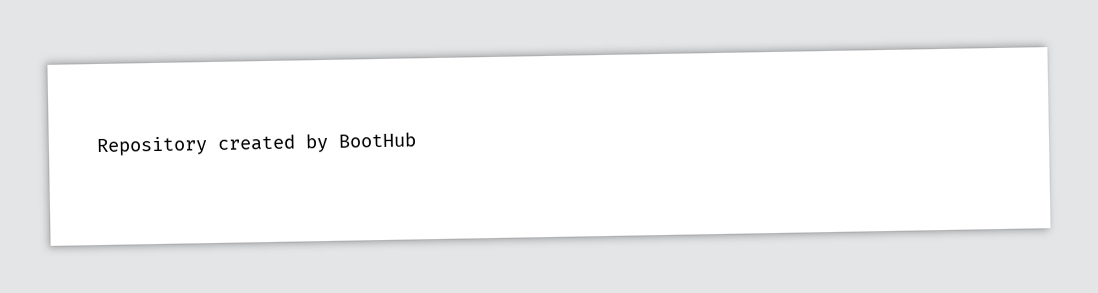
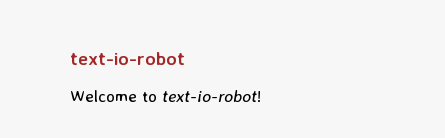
- Repository created by BootHub
+ text-io-robot
+ Welcome to text-io-robot!

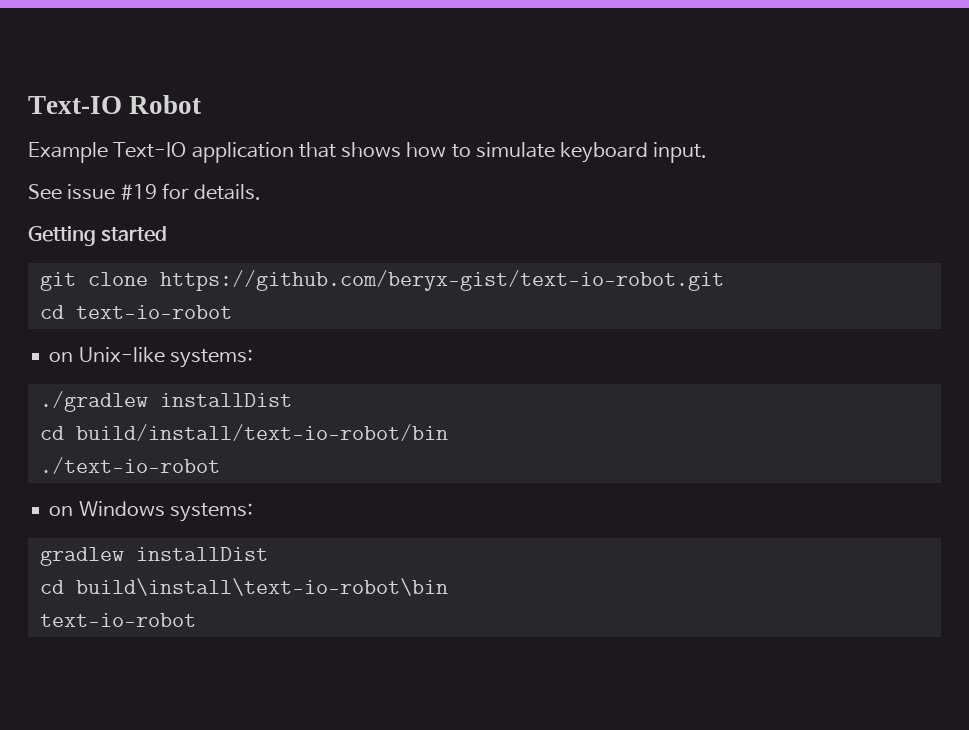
+ Text-IO Robot
+ Example Text-IO application that shows how to simulate keyboard input.
+ See issue #19 for details.
+ Getting started
+ git clone https://github.com/beryx-gist/text-io-robot.git
+ cd text-io-robot
+ on Unix-like systems:
+ ./gradlew installDist
+ cd build/install/text-io-robot/bin
+ ./text-io-robot
+ on Windows systems:
+ gradlew installDist
+ cd build\install\text-io-robot\bin
  text-io-robot
- Welcome to text-io-robot!

